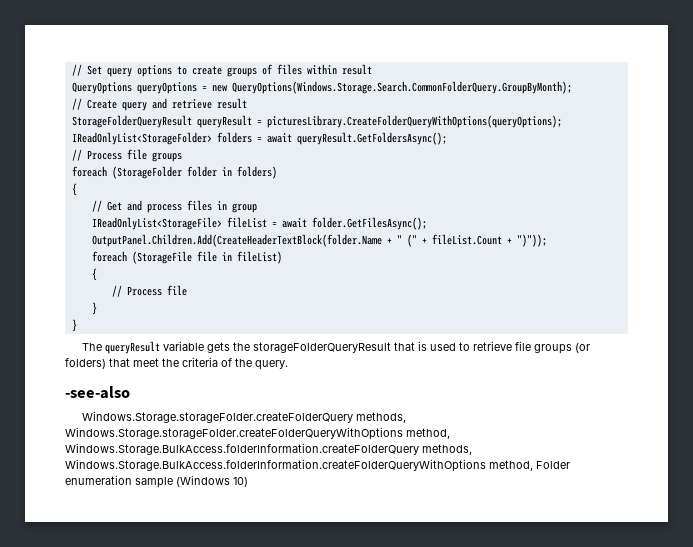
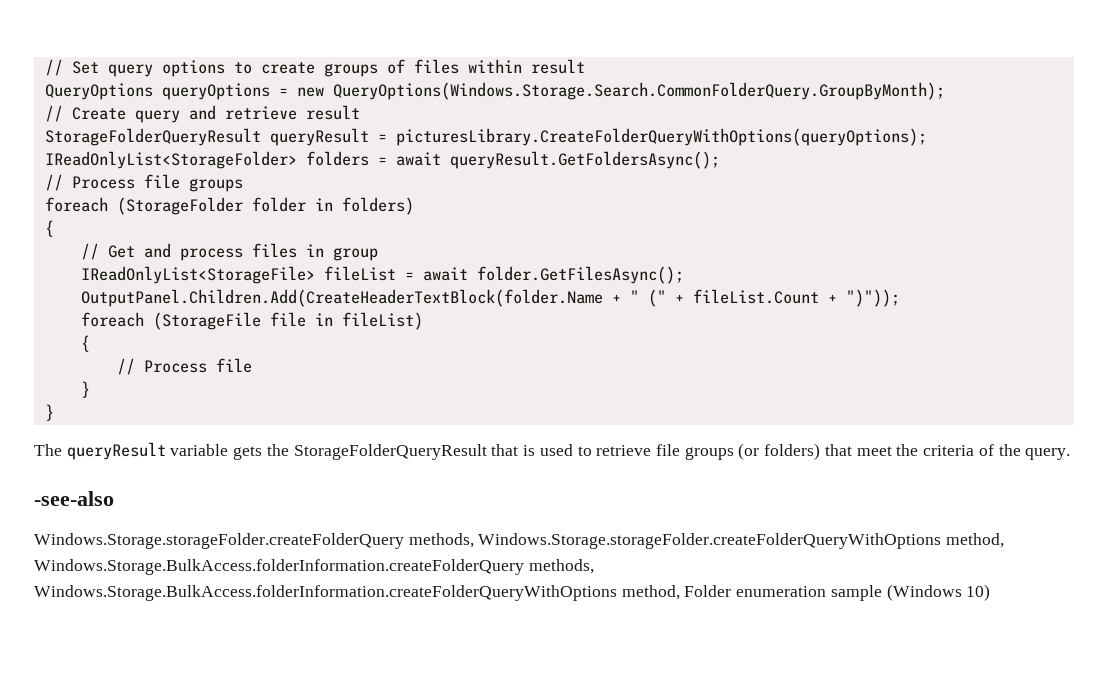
- The queryResult variable gets the storageFolderQueryResult that is used to retrieve file groups (or folders) that meet the criteria of the query.
+ The queryResult variable gets the StorageFolderQueryResult that is used to retrieve file groups (or folders) that meet the criteria of the query.

